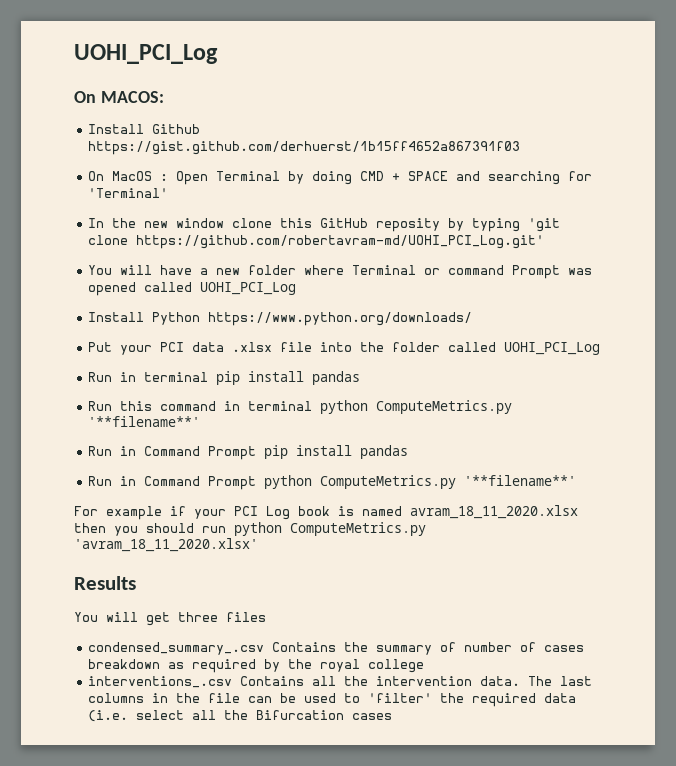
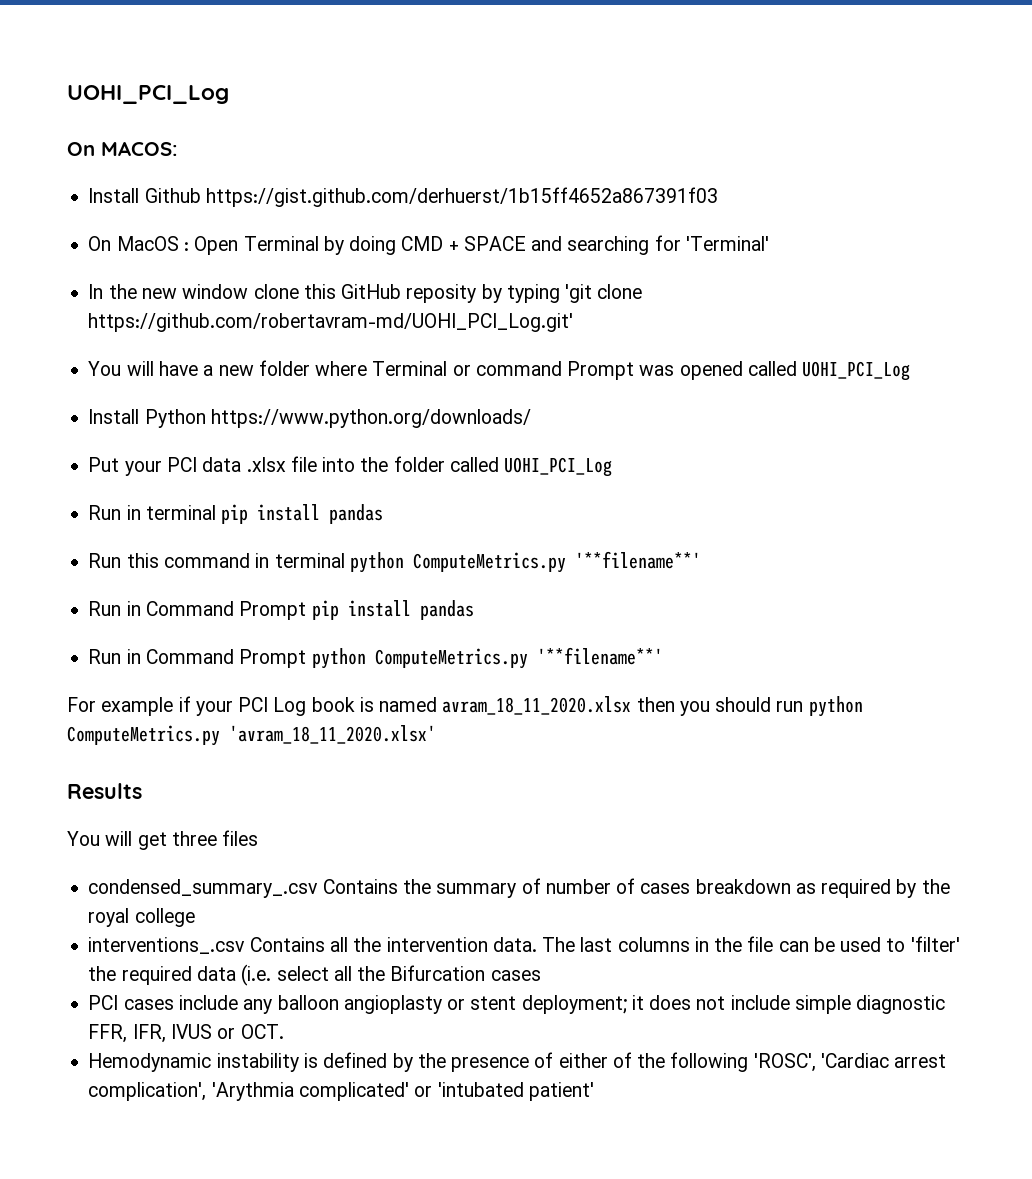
+ PCI cases include any balloon angioplasty or stent deployment; it does not include simple diagnostic FFR, IFR, IVUS or OCT.
+ Hemodynamic instability is defined by the presence of either of the following 'ROSC', 'Cardiac arrest complication', 'Arythmia complicated' or 'intubated patient'

